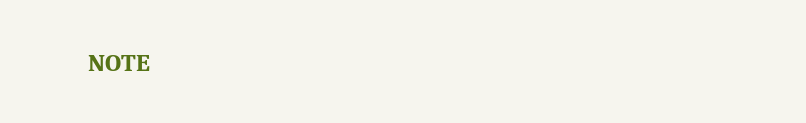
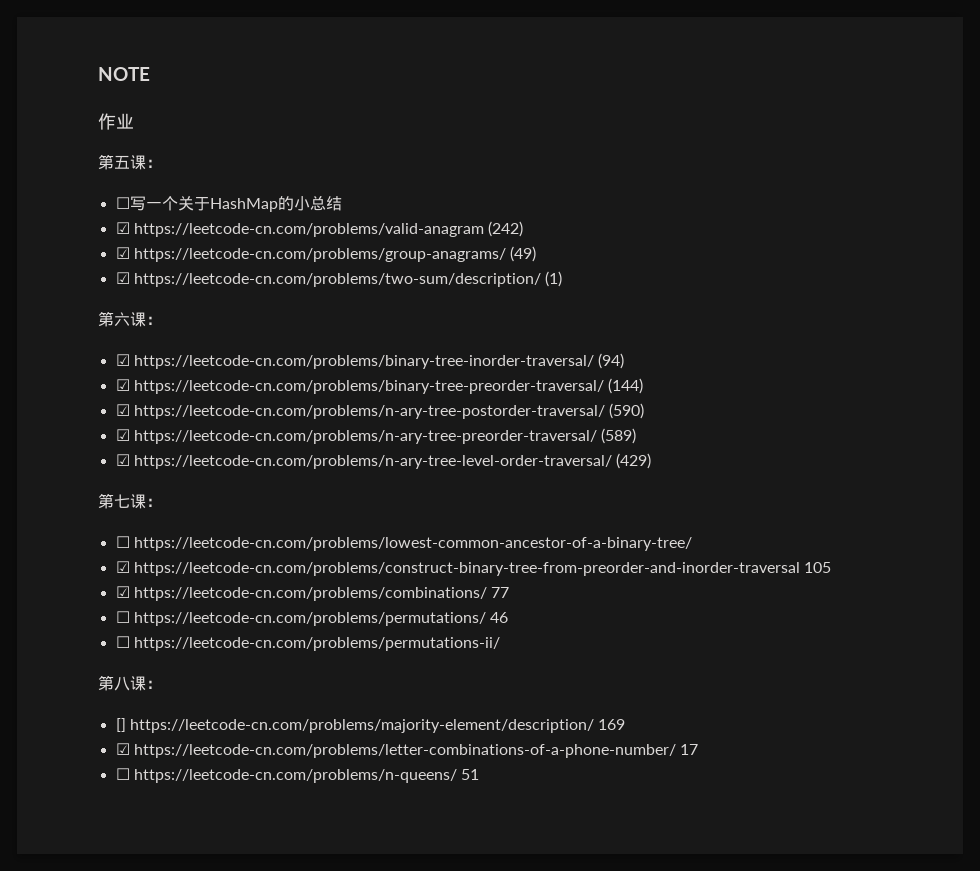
+ 作业
+ 第五课：
+ ☐写一个关于HashMap的小总结
+ ☑ https://leetcode-cn.com/problems/valid-anagram (242)
+ ☑ https://leetcode-cn.com/problems/group-anagrams/ (49)
+ ☑ https://leetcode-cn.com/problems/two-sum/description/ (1)
+ 第六课：
+ ☑ https://leetcode-cn.com/problems/binary-tree-inorder-traversal/ (94)
+ ☑ https://leetcode-cn.com/problems/binary-tree-preorder-traversal/ (144)
+ ☑ https://leetcode-cn.com/problems/n-ary-tree-postorder-traversal/ (590)
+ ☑ https://leetcode-cn.com/problems/n-ary-tree-preorder-traversal/ (589)
+ ☑ https://leetcode-cn.com/problems/n-ary-tree-level-order-traversal/ (429)
+ 第七课：
+ ☐ https://leetcode-cn.com/problems/lowest-common-ancestor-of-a-binary-tree/
+ ☑ https://leetcode-cn.com/problems/construct-binary-tree-from-preorder-and-inorder-traversal 105
+ ☑ https://leetcode-cn.com/problems/combinations/ 77
+ ☐ https://leetcode-cn.com/problems/permutations/ 46
+ ☐ https://leetcode-cn.com/problems/permutations-ii/
+ 第八课：
+ [] https://leetcode-cn.com/problems/majority-element/description/ 169
+ ☑ https://leetcode-cn.com/problems/letter-combinations-of-a-phone-number/ 17
+ ☐ https://leetcode-cn.com/problems/n-queens/ 51

